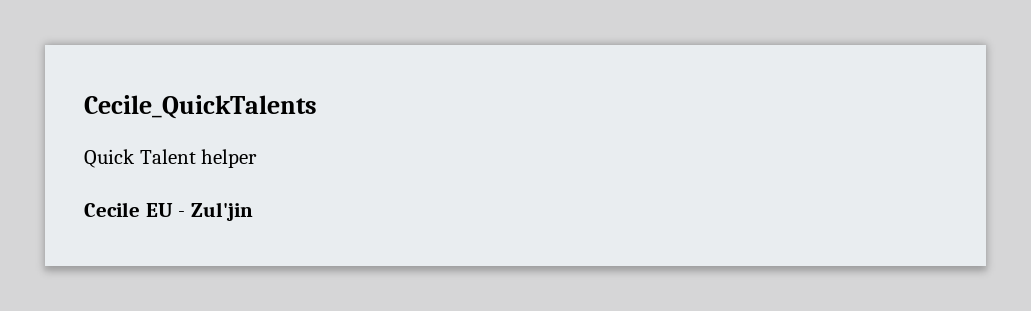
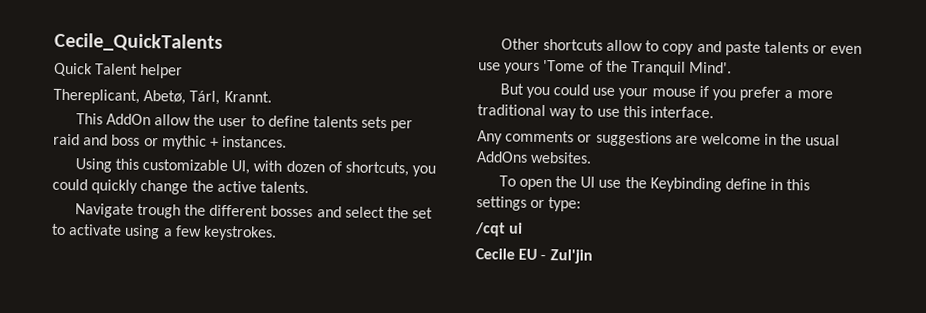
+ Thereplicant, Abetø, Tárl, Krannt.
+ This AddOn allow the user to define talents sets per raid and boss or mythic + instances.
+ Using this customizable UI, with dozen of shortcuts, you could quickly change the active talents.
+ Navigate trough the different bosses and select the set to activate using a few keystrokes.
+ Other shortcuts allow to copy and paste talents or even use yours 'Tome of the Tranquil Mind'.
+ But you could use your mouse if you prefer a more traditional way to use this interface.
+ Any comments or suggestions are welcome in the usual AddOns websites.
+ To open the UI use the Keybinding define in this settings or type:
+ /cqt ui

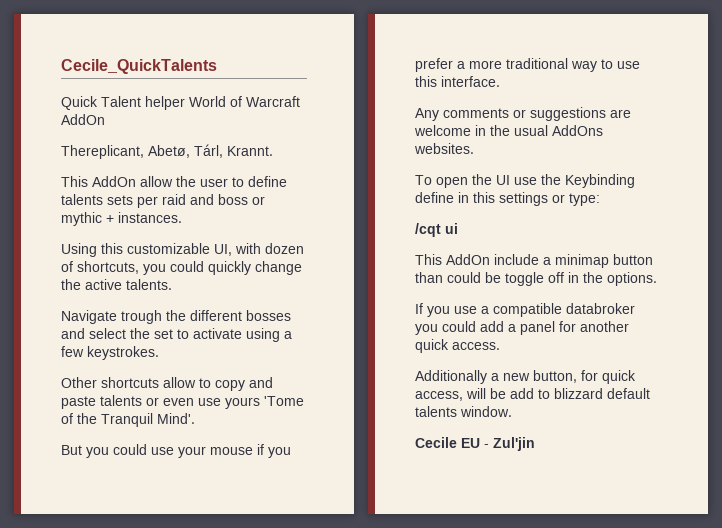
- Quick Talent helper
+ Quick Talent helper World of Warcraft AddOn
+ This AddOn include a minimap button than could be toggle off in the options.
+ If you use a compatible databroker you could add a panel for another quick access.
+ Additionally a new button, for quick access, will be add to blizzard default talents window.

